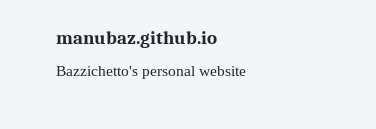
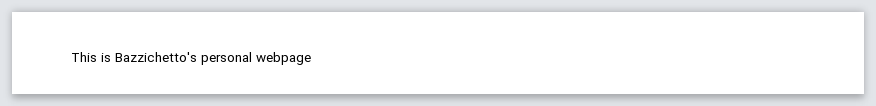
- manubaz.github.io
- Bazzichetto's personal website
+ This is Bazzichetto's personal webpage

